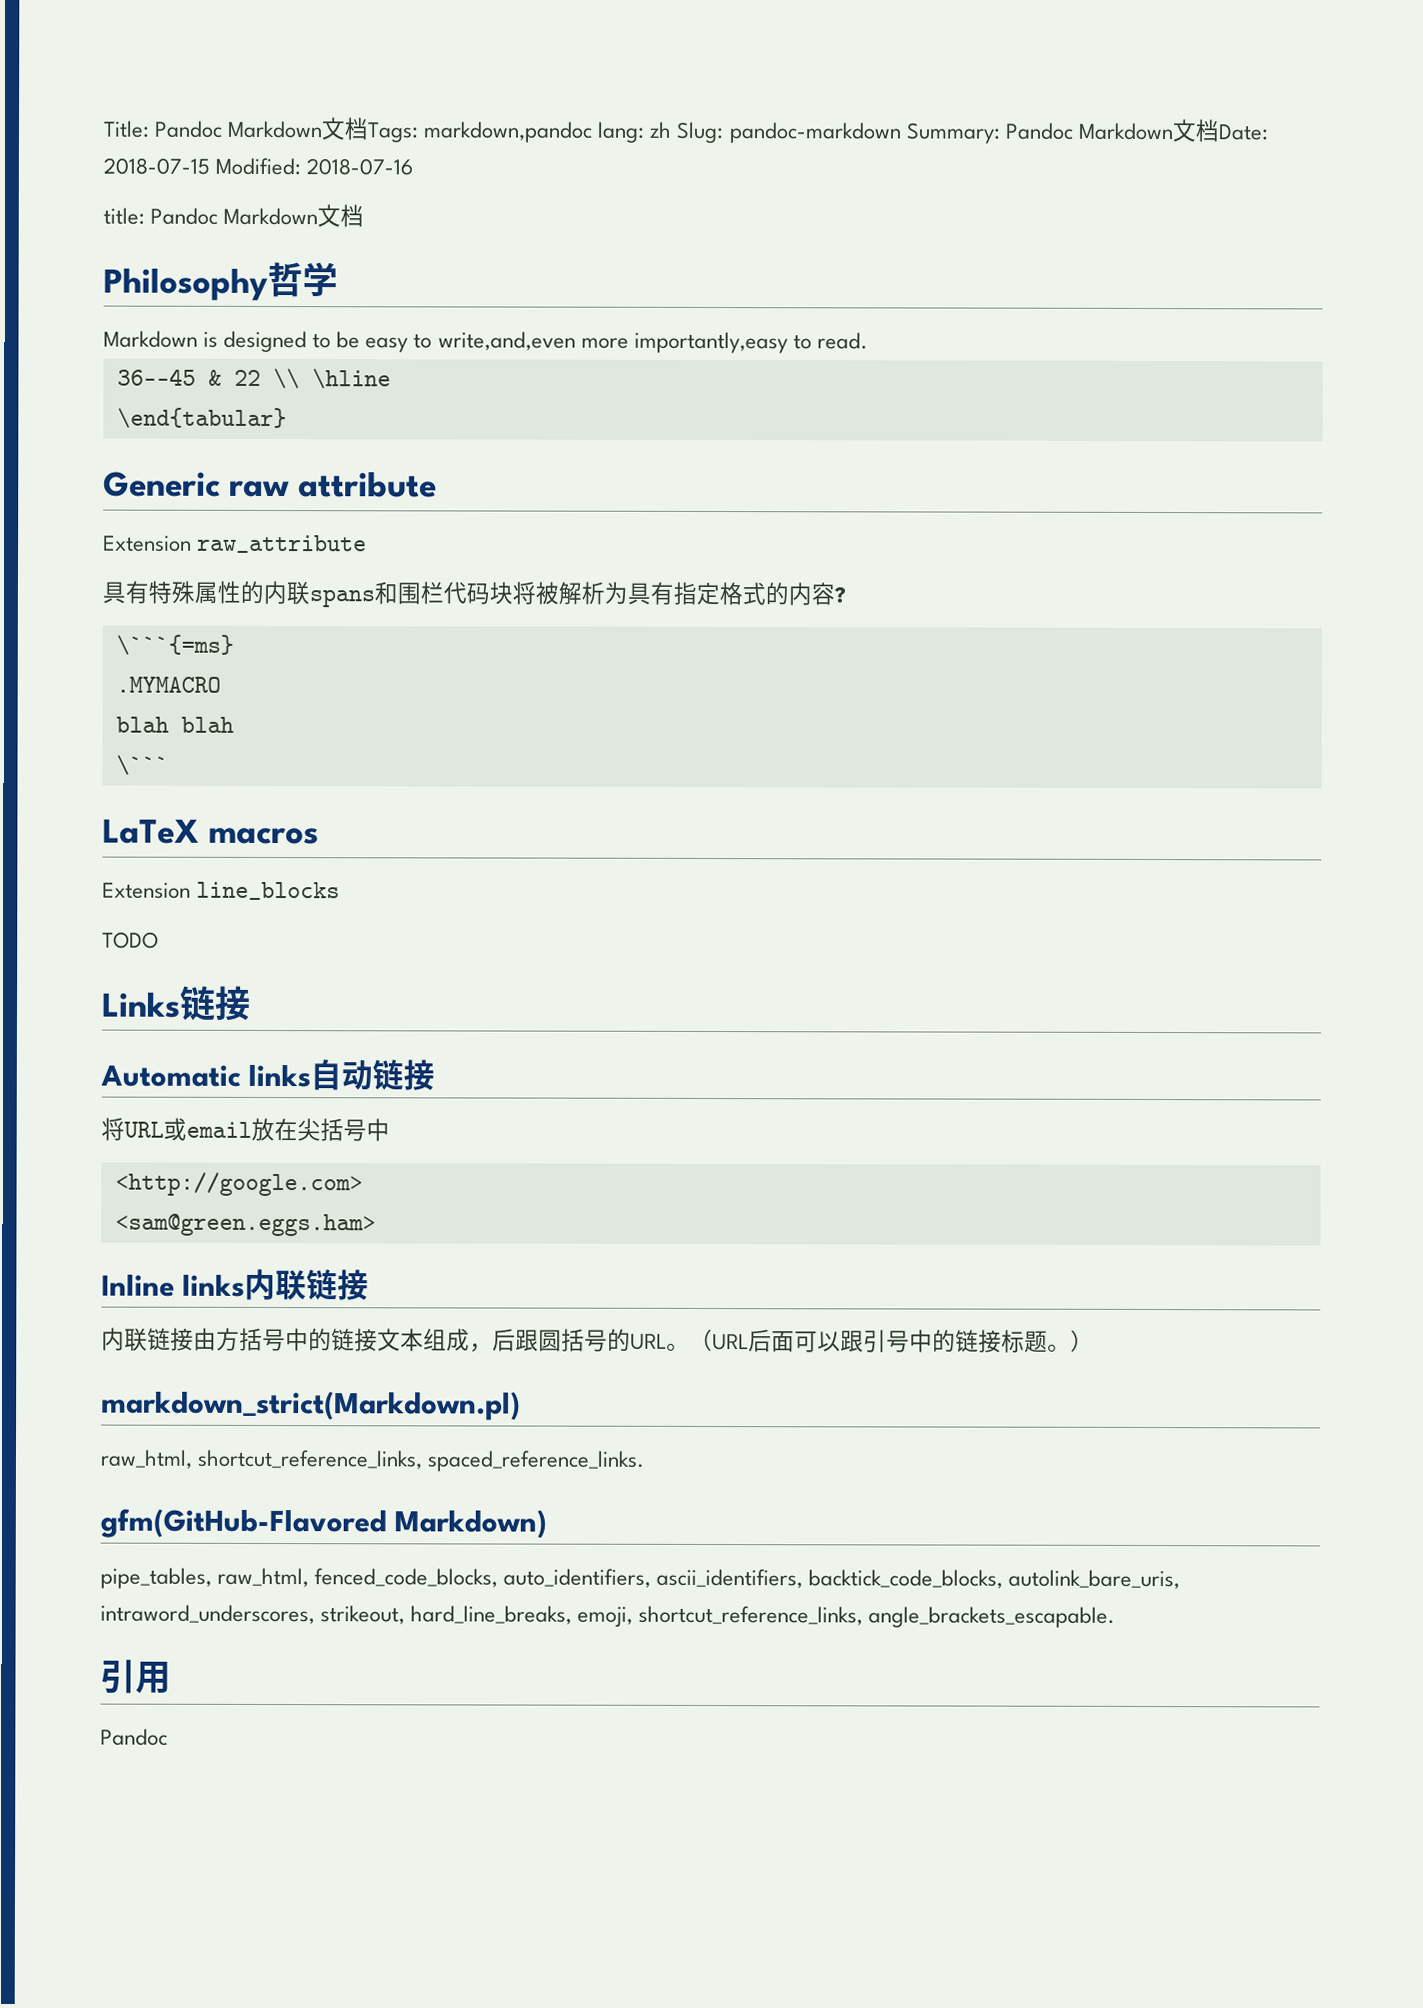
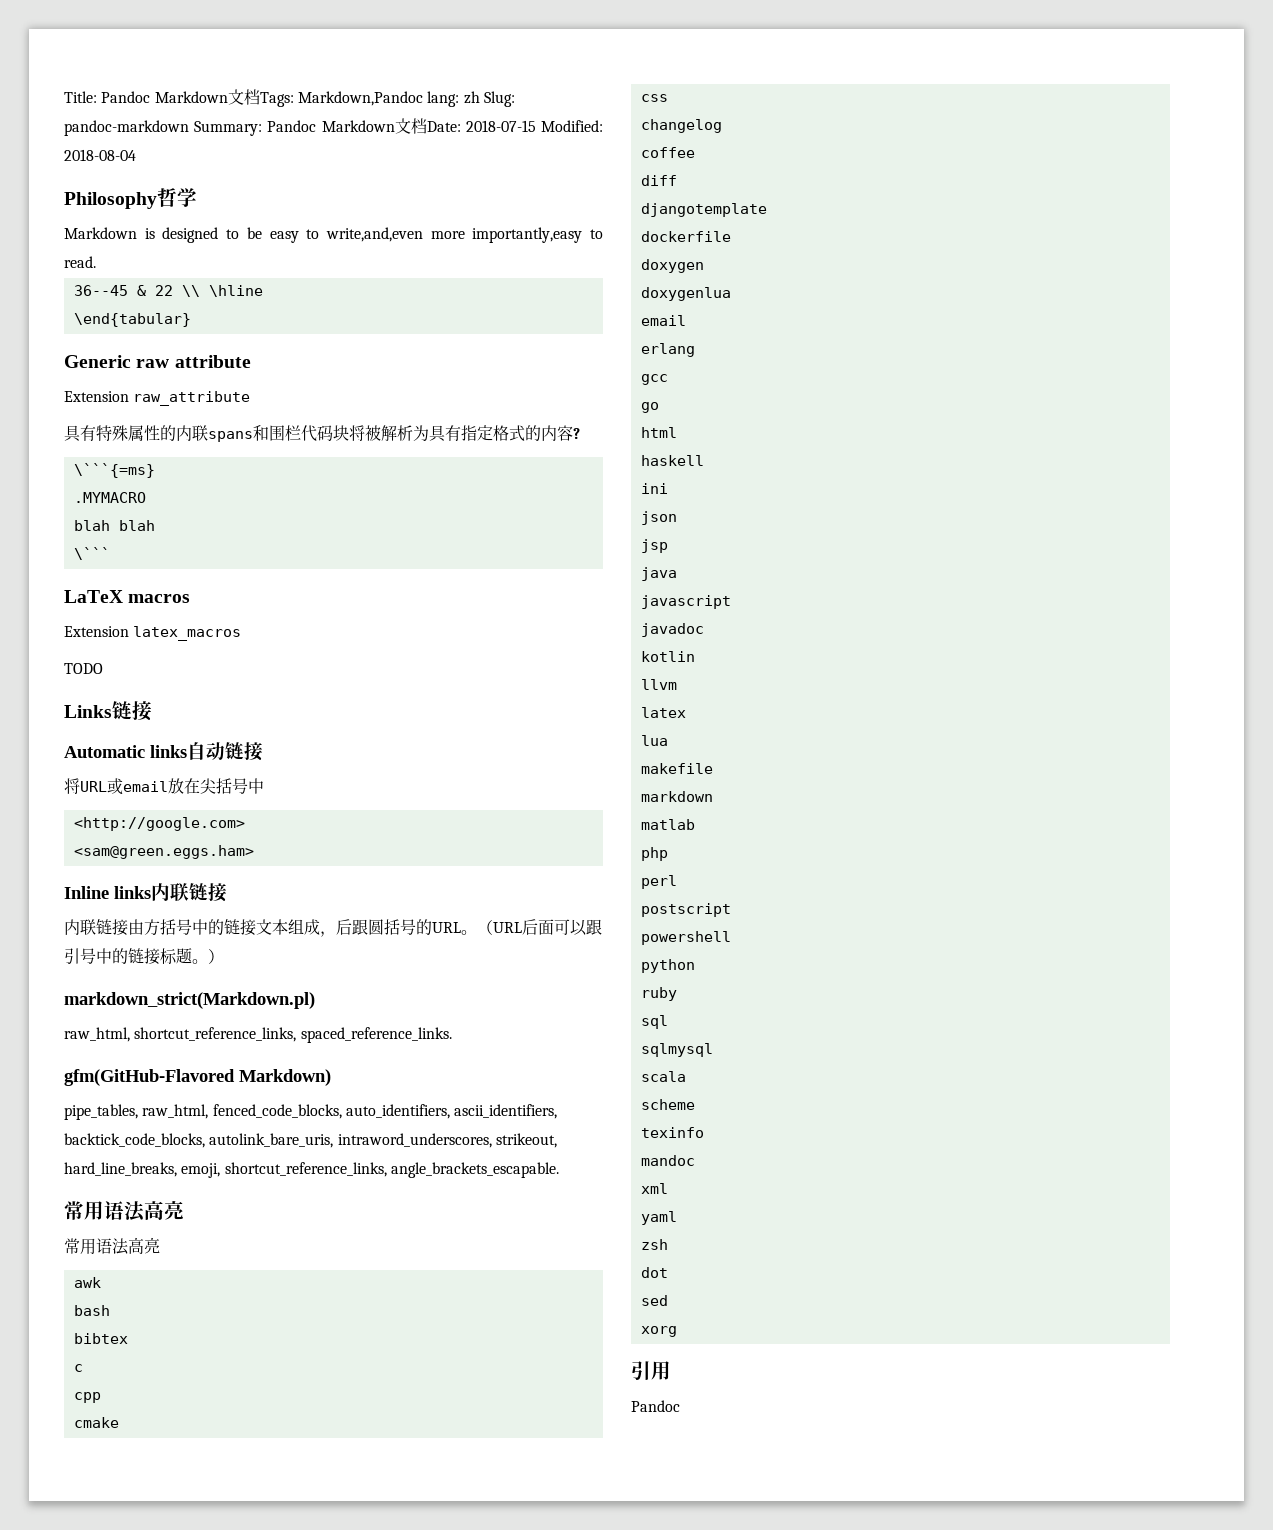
- Title: Pandoc Markdown文档Tags: markdown,pandoc lang: zh Slug: pandoc-markdown Summary: Pandoc Markdown文档Date: 2018-07-15 Modified: 2018-07-16
- title: Pandoc Markdown文档
+ Title: Pandoc Markdown文档Tags: Markdown,Pandoc lang: zh Slug: pandoc-markdown Summary: Pandoc Markdown文档Date: 2018-07-15 Modified: 2018-08-04
- Extension line_blocks
+ Extension latex_macros
  pipe_tables, raw_html, fenced_code_blocks, auto_identifiers, ascii_identifiers, backtick_code_blocks, autolink_bare_uris, intraword_underscores, strikeout, hard_line_breaks, emoji, shortcut_reference_links, angle_brackets_escapable.
+ 常用语法高亮
+ 常用语法高亮
+ awk
+ bash
+ bibtex
+ c
+ cpp
+ cmake
+ css
+ changelog
+ coffee
+ diff
+ djangotemplate
+ dockerfile
+ doxygen
+ doxygenlua
+ email
+ erlang
+ gcc
+ go
+ html
+ haskell
+ ini
+ json
+ jsp
+ java
+ javascript
+ javadoc
+ kotlin
+ llvm
+ latex
+ lua
+ makefile
+ markdown
+ matlab
+ php
+ perl
+ postscript
+ powershell
+ python
+ ruby
+ sql
+ sqlmysql
+ scala
+ scheme
+ texinfo
+ mandoc
+ xml
+ yaml
+ zsh
+ dot
+ sed
+ xorg

